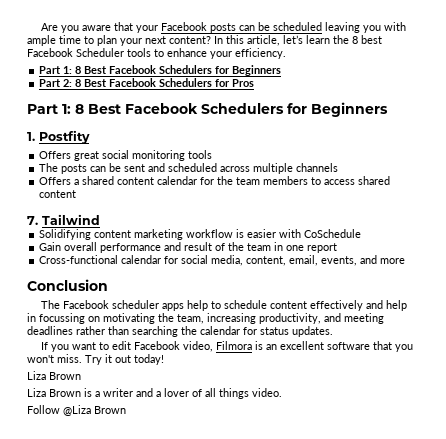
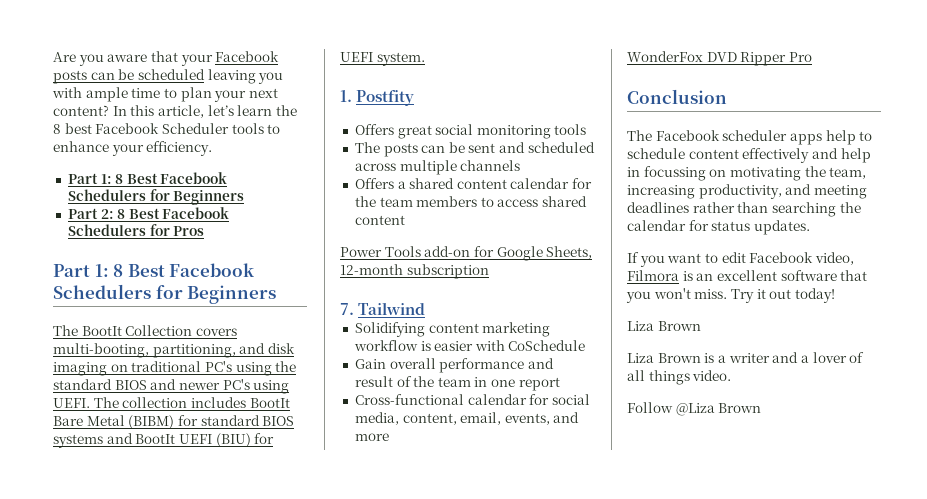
+ The BootIt Collection covers multi-booting, partitioning, and disk imaging on traditional PC's using the standard BIOS and newer PC's using UEFI. The collection includes BootIt Bare Metal (BIBM) for standard BIOS systems and BootIt UEFI (BIU) for UEFI system.
+ Power Tools add-on for Google Sheets, 12-month subscription
+ WonderFox DVD Ripper Pro

